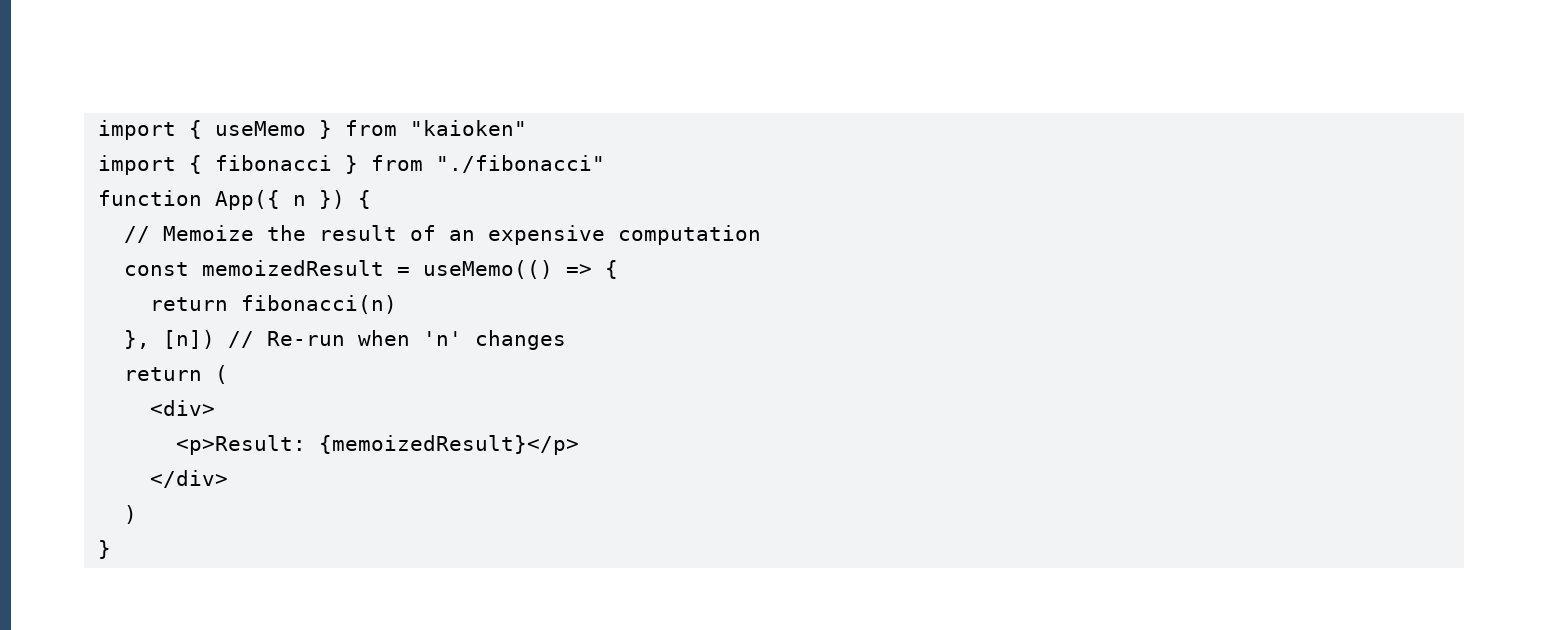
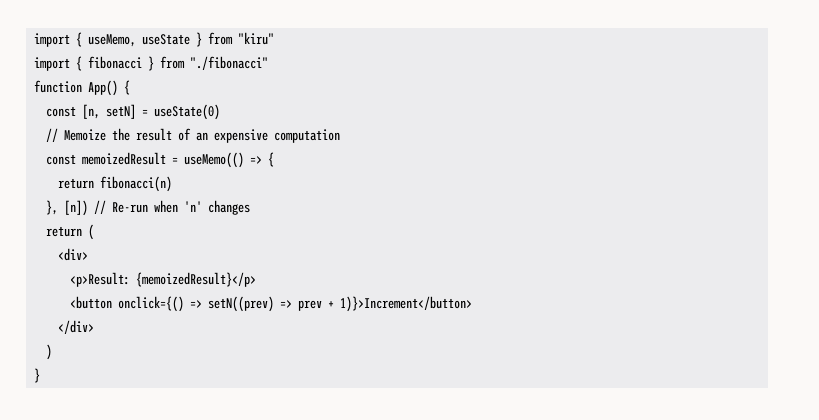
- import { useMemo } from "kaioken"
+ import { useMemo, useState } from "kiru"
- function App({ n }) {
+ function App() {
+ const [n, setN] = useState(0)
+ <button onclick={() => setN((prev) => prev + 1)}>Increment</button>

